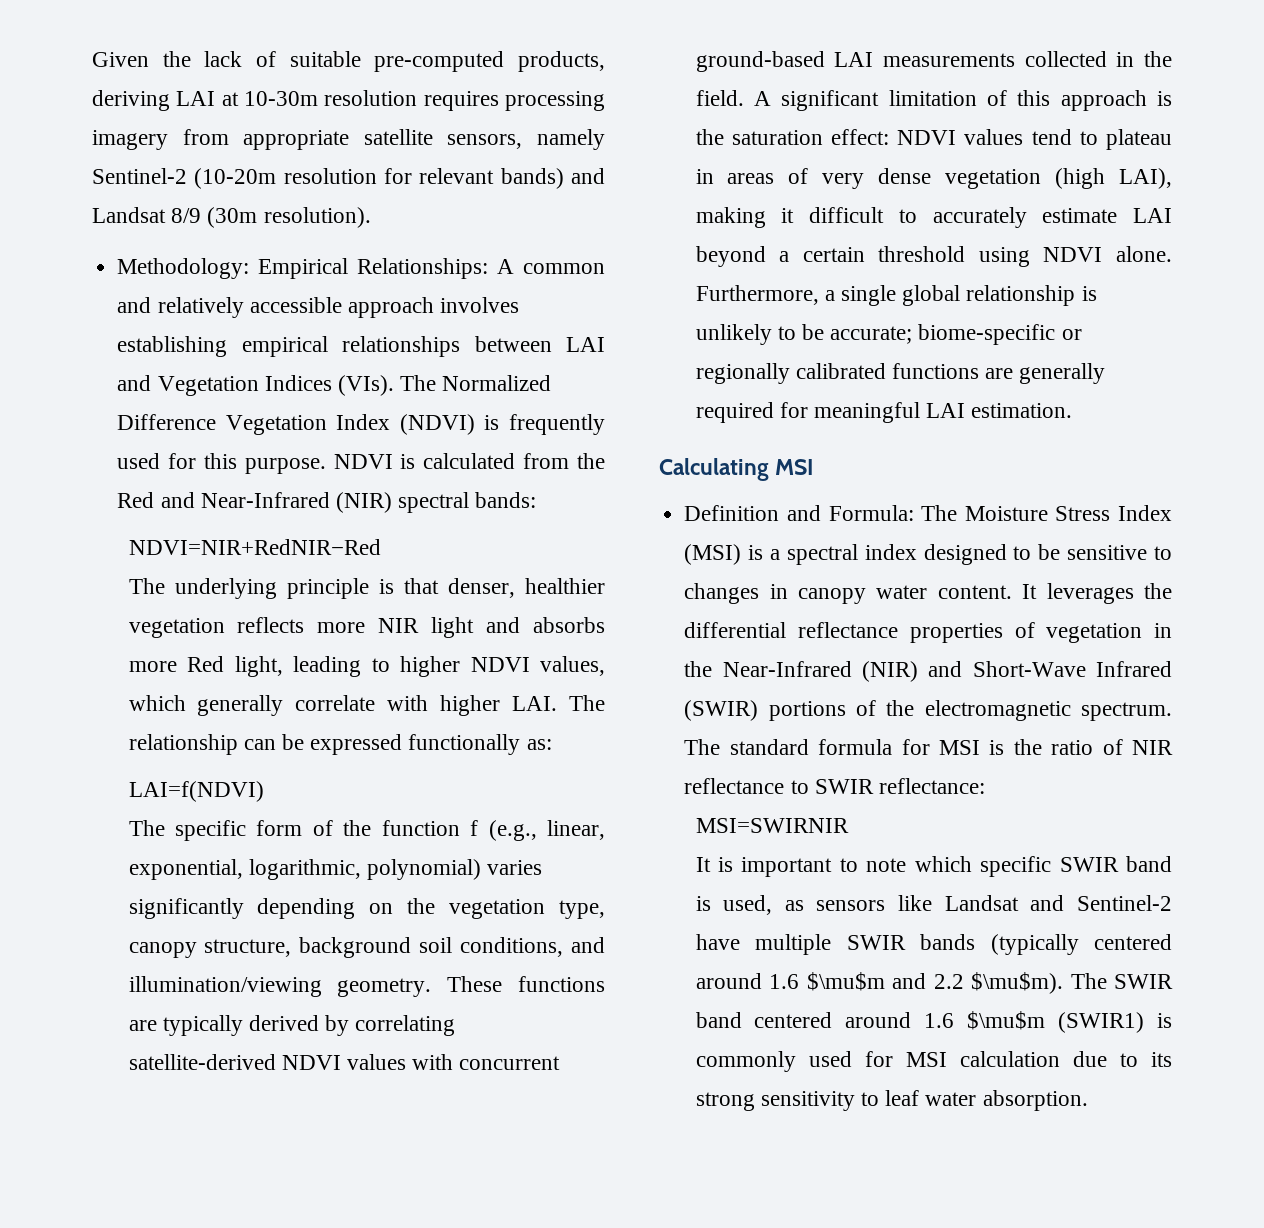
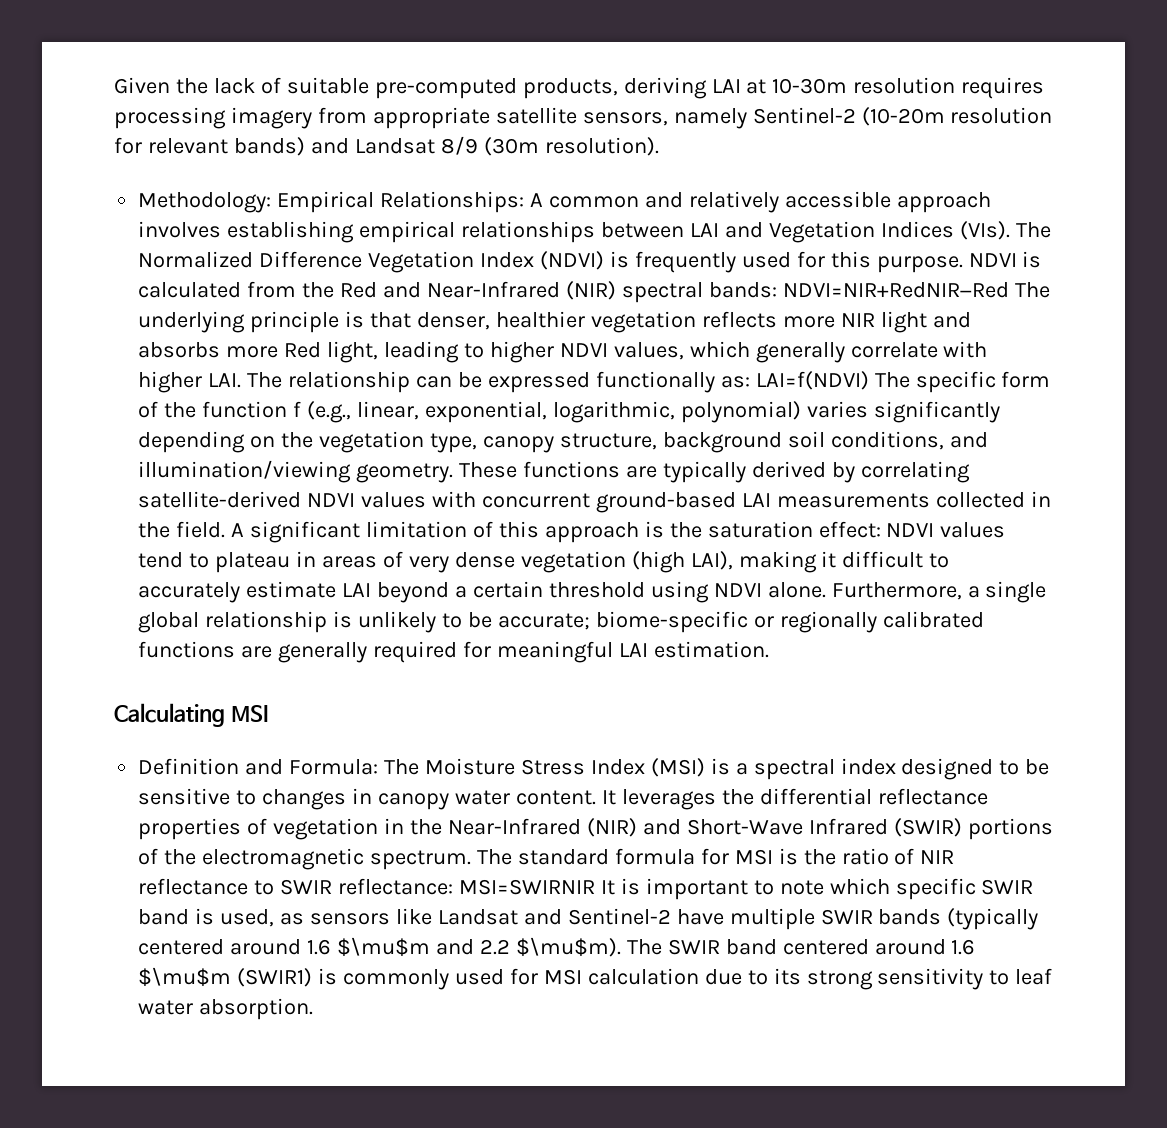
- NDVI is calculated from the Red and Near-Infrared (NIR) spectral bands:
- NDVI=NIR+RedNIR−Red
- The underlying principle is that denser, healthier vegetation reflects more NIR light and absorbs more Red light, leading to higher NDVI values, which generally correlate with higher LAI. The relationship can be expressed functionally as:
- LAI=f(NDVI)
- The specific form of the function f (e.g., linear, exponential, logarithmic, polynomial) varies significantly depending on the vegetation type, canopy structure, background soil conditions, and illumination/viewing geometry.
+ NDVI is calculated from the Red and Near-Infrared (NIR) spectral bands: NDVI=NIR+RedNIR−Red The underlying principle is that denser, healthier vegetation reflects more NIR light and absorbs more Red light, leading to higher NDVI values, which generally correlate with higher LAI. The relationship can be expressed functionally as: LAI=f(NDVI) The specific form of the function f (e.g., linear, exponential, logarithmic, polynomial) varies significantly depending on the vegetation type, canopy structure, background soil conditions, and illumination/viewing geometry.
- The standard formula for MSI is the ratio of NIR reflectance to SWIR reflectance:
- MSI=SWIRNIR
- It is important to note which specific SWIR band is used, as sensors like Landsat and Sentinel-2 have multiple SWIR bands (typically centered around 1.6 $\mu$m and 2.2 $\mu$m).
+ The standard formula for MSI is the ratio of NIR reflectance to SWIR reflectance: MSI=SWIRNIR It is important to note which specific SWIR band is used, as sensors like Landsat and Sentinel-2 have multiple SWIR bands (typically centered around 1.6 $\mu$m and 2.2 $\mu$m).

